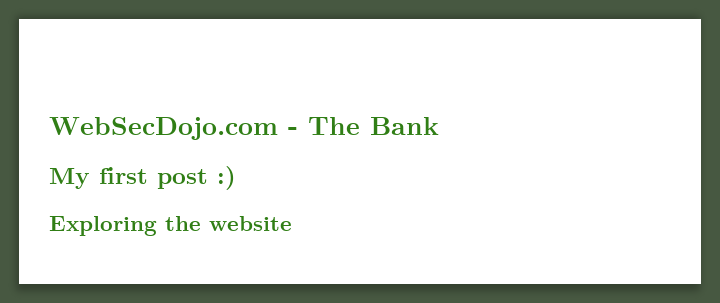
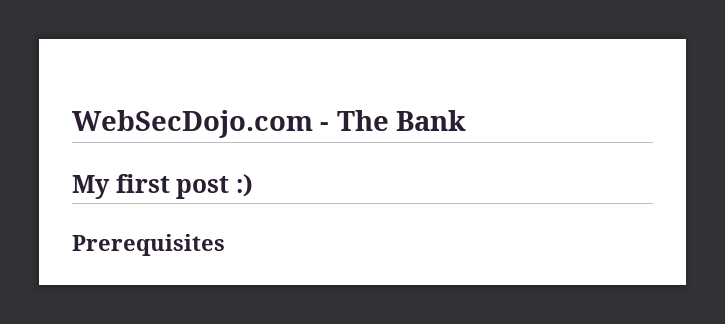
- Exploring the website
+ Prerequisites

